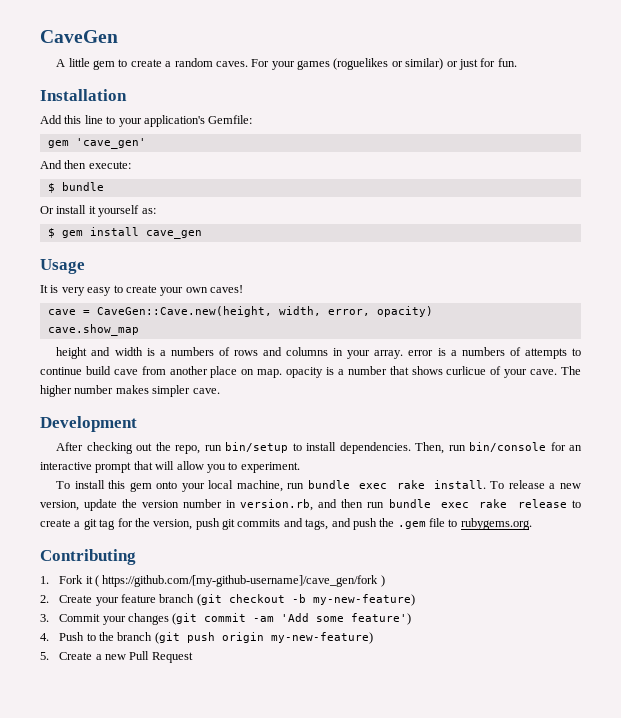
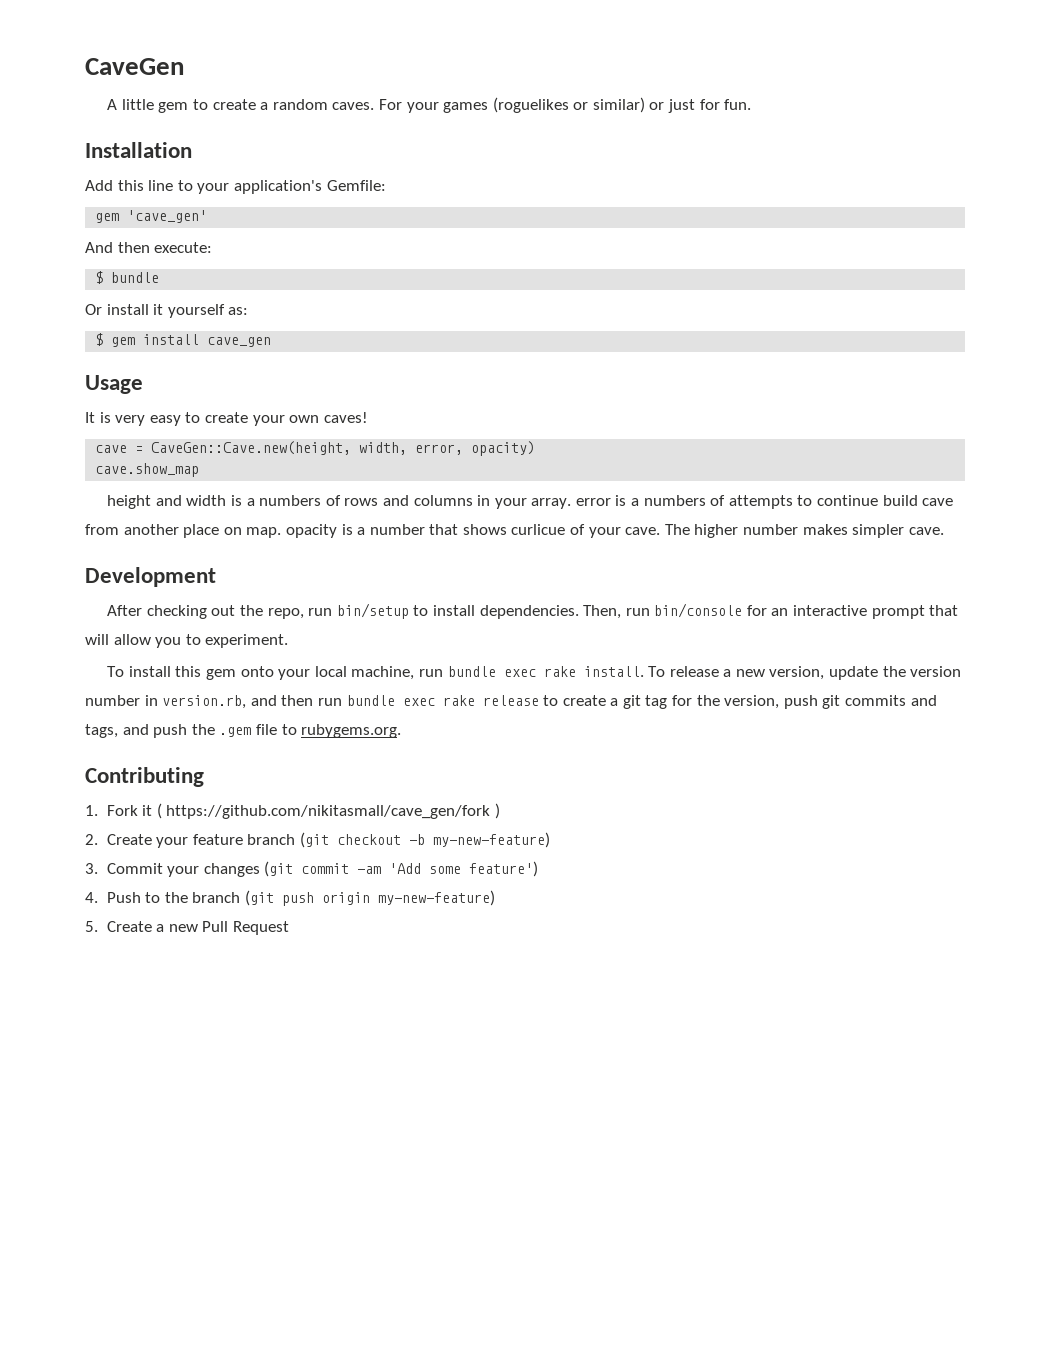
- 1. Fork it ( https://github.com/[my-github-username]/cave_gen/fork )
+ 1. Fork it ( https://github.com/nikitasmall/cave_gen/fork )

